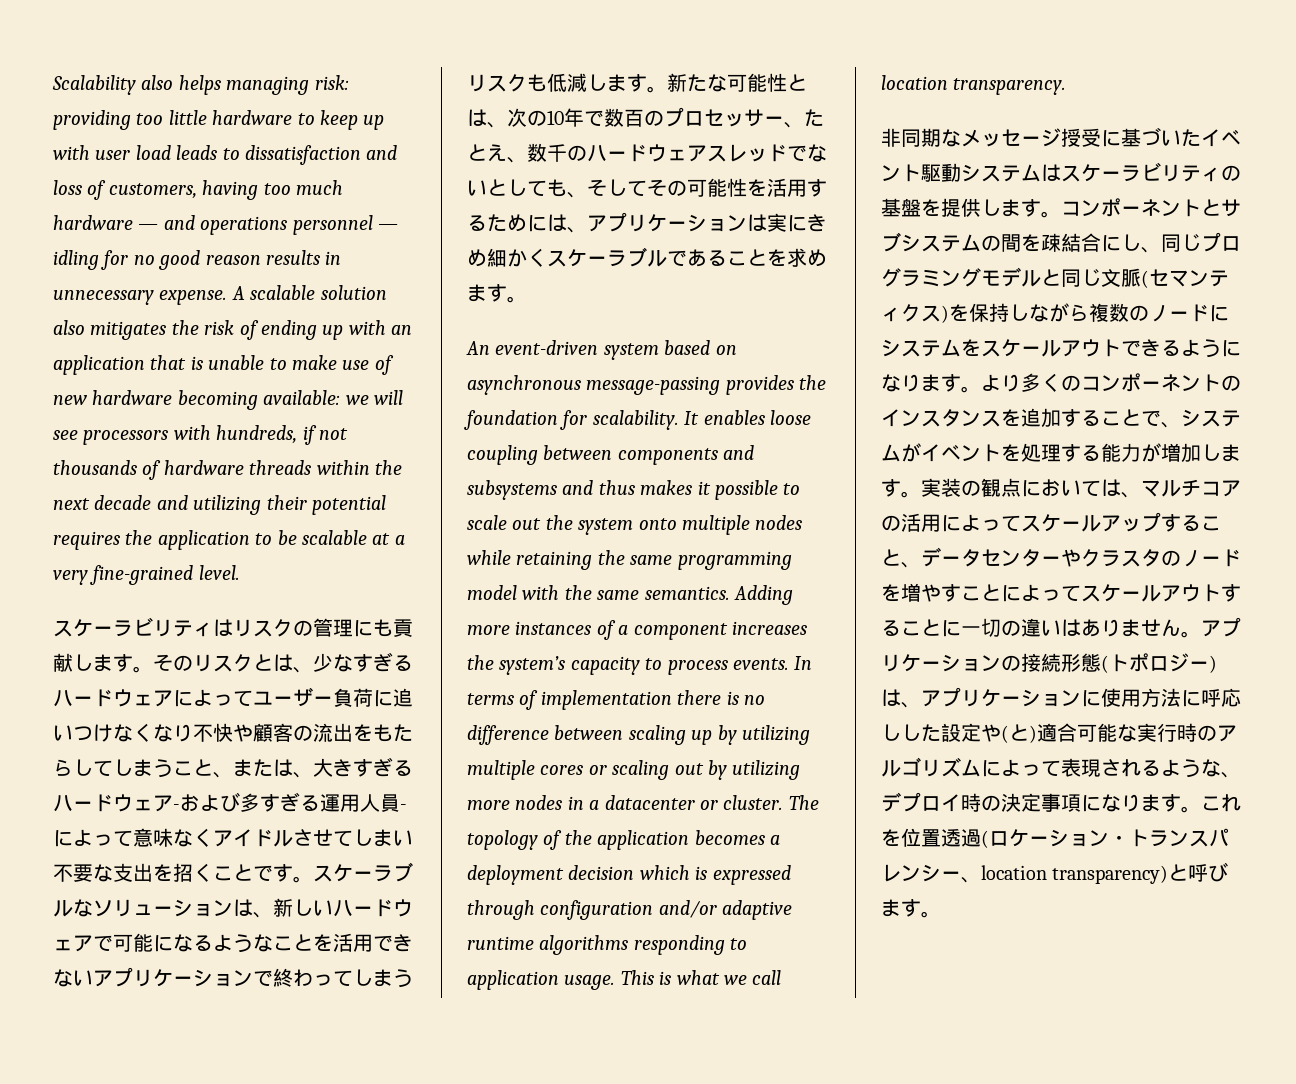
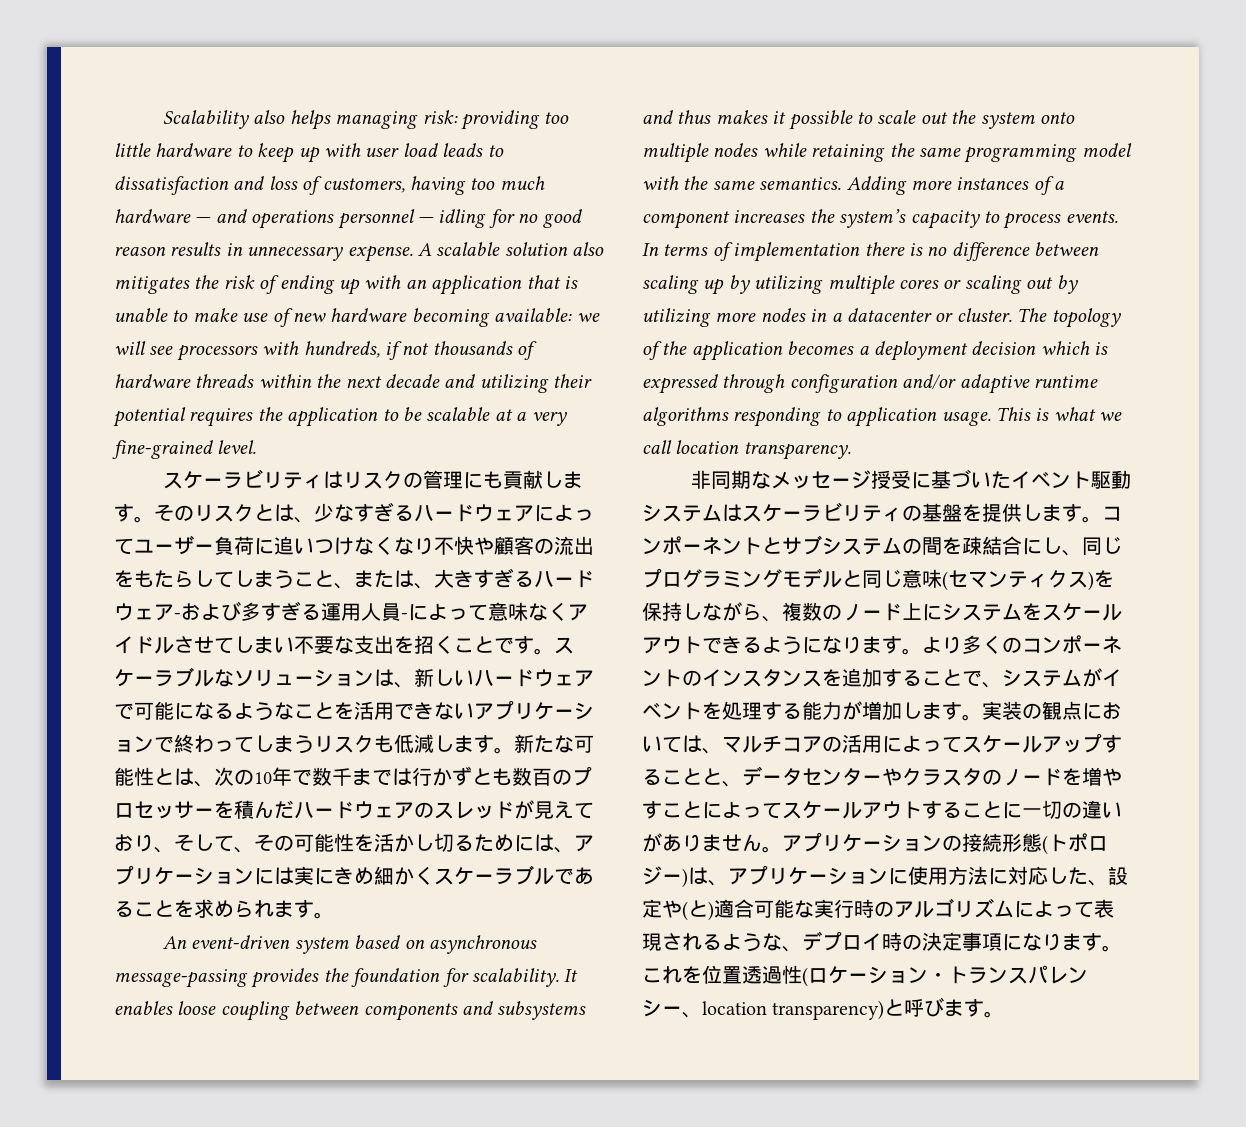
- 新たな可能性とは、次の10年で数百のプロセッサー、たとえ、数千のハードウェアスレッドでないとしても、そしてその可能性を活用するためには、アプリケーションは実にきめ細かくスケーラブルであることを求めます。
+ 新たな可能性とは、次の10年で数千までは行かずとも数百のプロセッサーを積んだハードウェアのスレッドが見えており、そして、その可能性を活かし切るためには、アプリケーションには実にきめ細かくスケーラブルであることを求められます。
- コンポーネントとサブシステムの間を疎結合にし、同じプログラミングモデルと同じ文脈(セマンティクス)を保持しながら複数のノードにシステムをスケールアウトできるようになります。
+ コンポーネントとサブシステムの間を疎結合にし、同じプログラミングモデルと同じ意味(セマンティクス)を保持しながら、複数のノード上にシステムをスケールアウトできるようになります。
- 実装の観点においては、マルチコアの活用によってスケールアップすること、データセンターやクラスタのノードを増やすことによってスケールアウトすることに一切の違いはありません。
+ 実装の観点においては、マルチコアの活用によってスケールアップすることと、データセンターやクラスタのノードを増やすことによってスケールアウトすることに一切の違いがありません。
- アプリケーションの接続形態(トポロジー)は、アプリケーションに使用方法に呼応しした設定や(と)適合可能な実行時のアルゴリズムによって表現されるような、デプロイ時の決定事項になります。
+ アプリケーションの接続形態(トポロジー)は、アプリケーションに使用方法に対応した、設定や(と)適合可能な実行時のアルゴリズムによって表現されるような、デプロイ時の決定事項になります。
- これを位置透過(ロケーション・トランスパレンシー、location transparency)と呼びます。
+ これを位置透過性(ロケーション・トランスパレンシー、location transparency)と呼びます。

